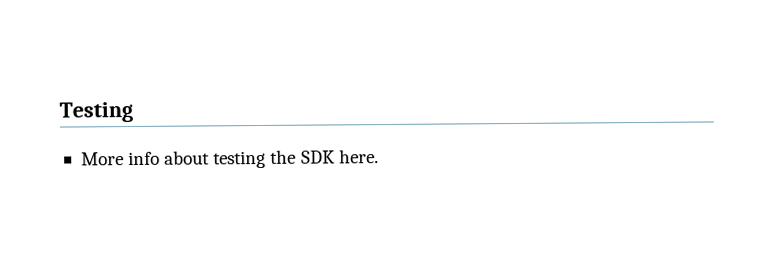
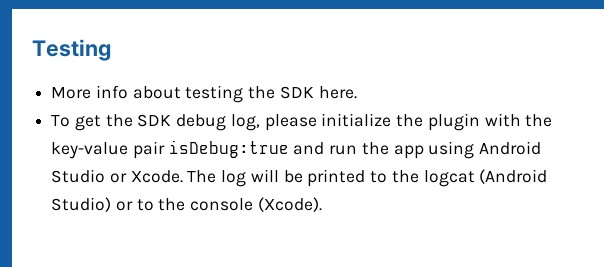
+ To get the SDK debug log, please initialize the plugin with the key-value pair isDebug:true and run the app using Android Studio or Xcode. The log will be printed to the logcat (Android Studio) or to the console (Xcode).

